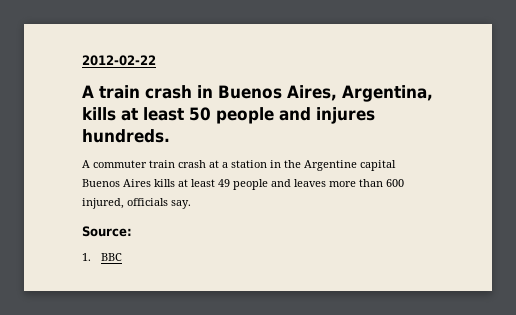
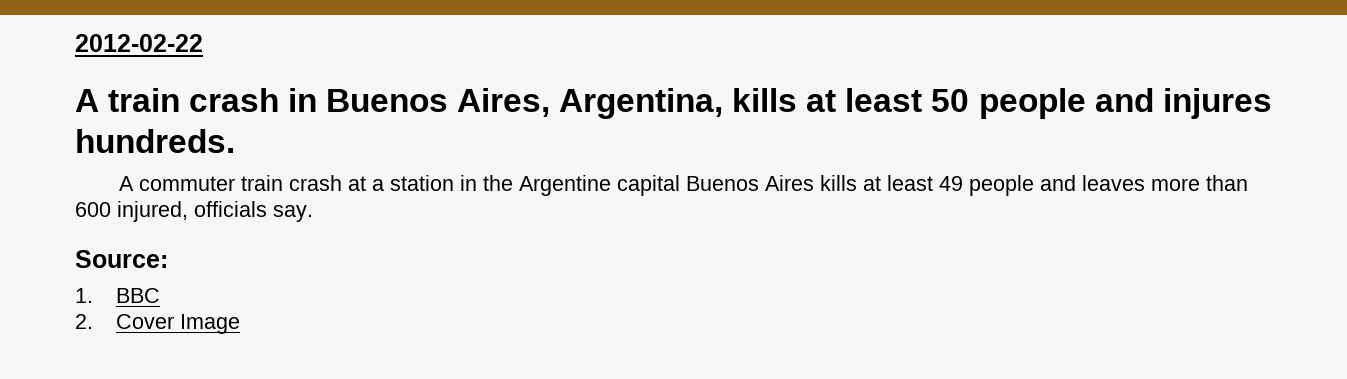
+ 2. Cover Image

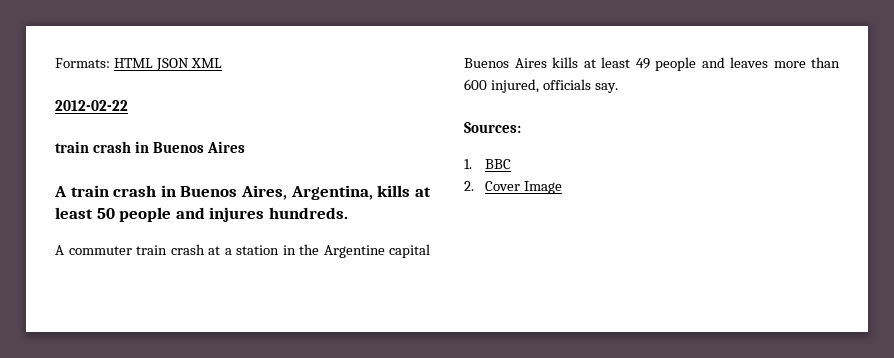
+ Formats: HTML JSON XML
  2012-02-22
+ train crash in Buenos Aires
- Source:
+ Sources:

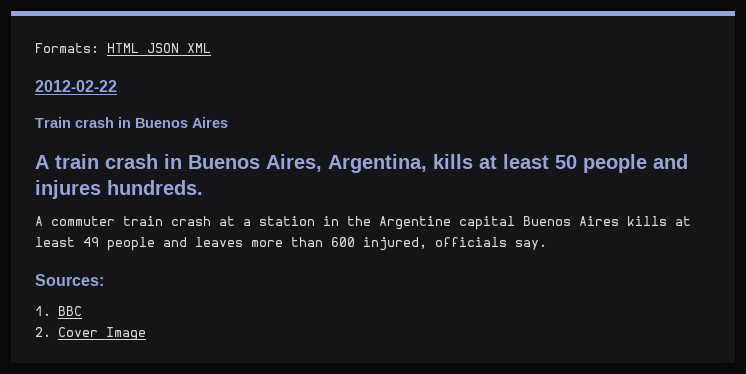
- train crash in Buenos Aires
+ Train crash in Buenos Aires

